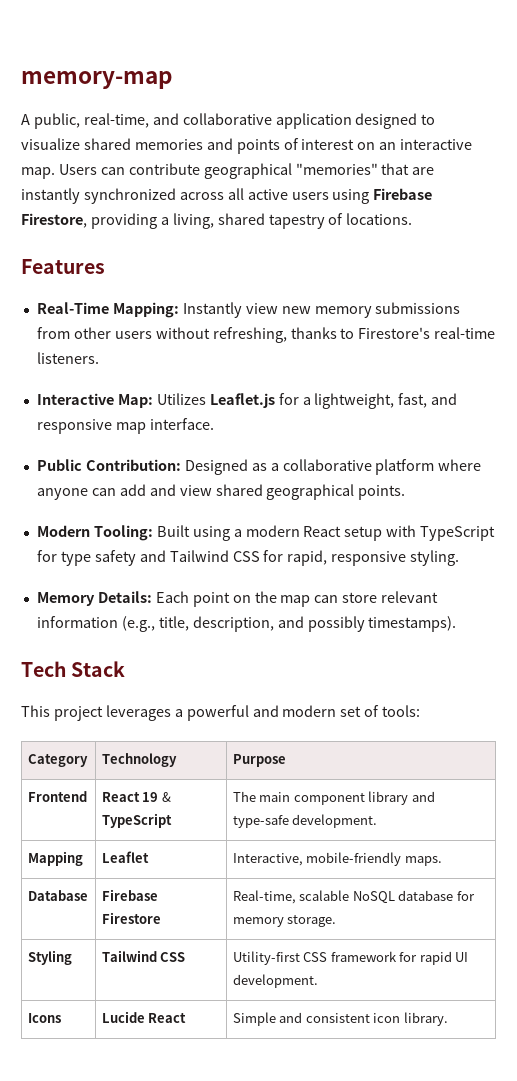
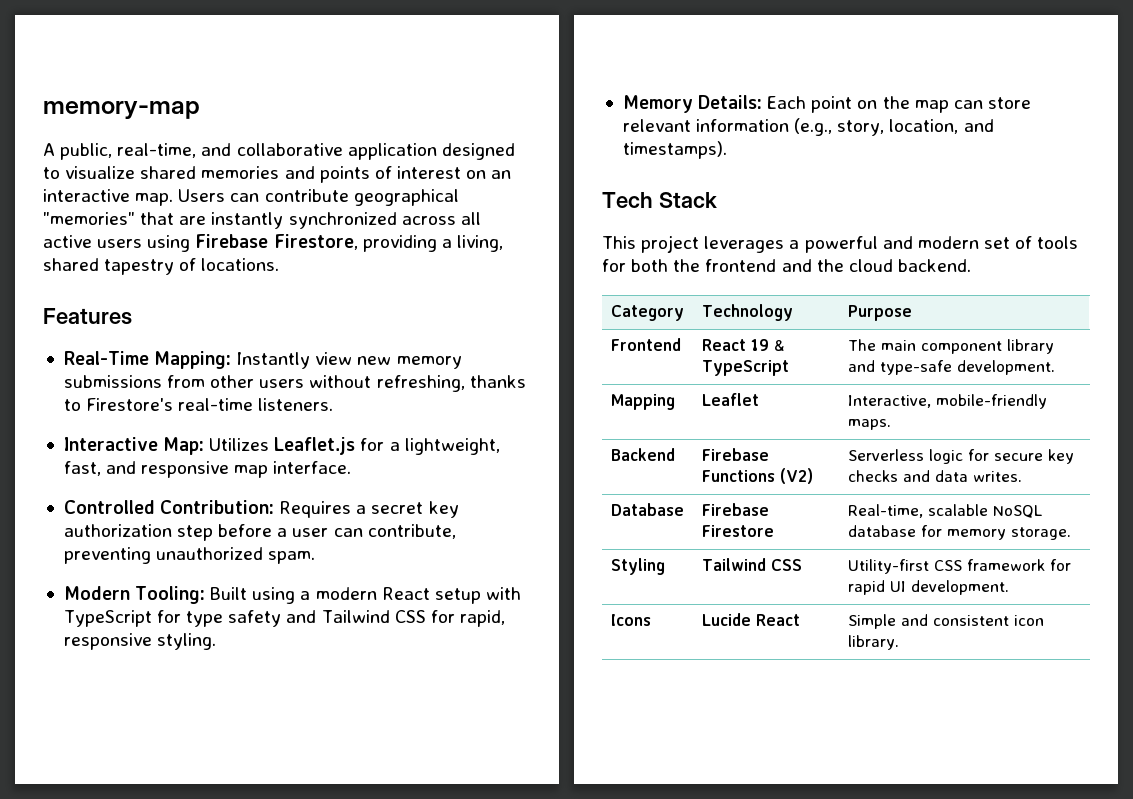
- Public Contribution: Designed as a collaborative platform where anyone can add and view shared geographical points.
+ Controlled Contribution: Requires a secret key authorization step before a user can contribute, preventing unauthorized spam.
- Memory Details: Each point on the map can store relevant information (e.g., title, description, and possibly timestamps).
+ Memory Details: Each point on the map can store relevant information (e.g., story, location, and timestamps).
- This project leverages a powerful and modern set of tools:
+ This project leverages a powerful and modern set of tools for both the frontend and the cloud backend.
+ Backend | Firebase Functions (V2) | Serverless logic for secure key checks and data writes.

